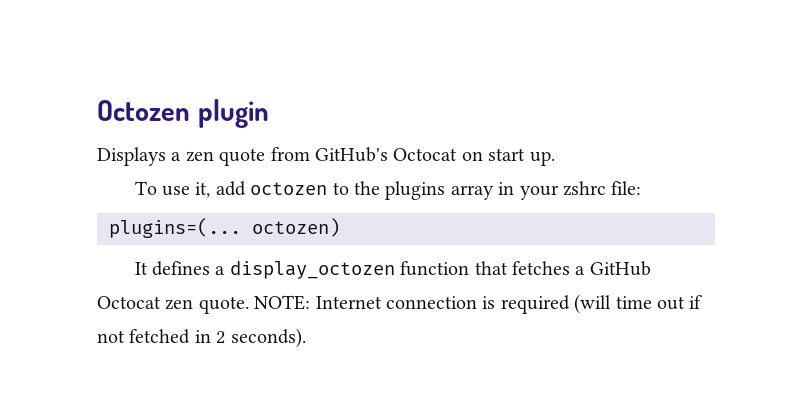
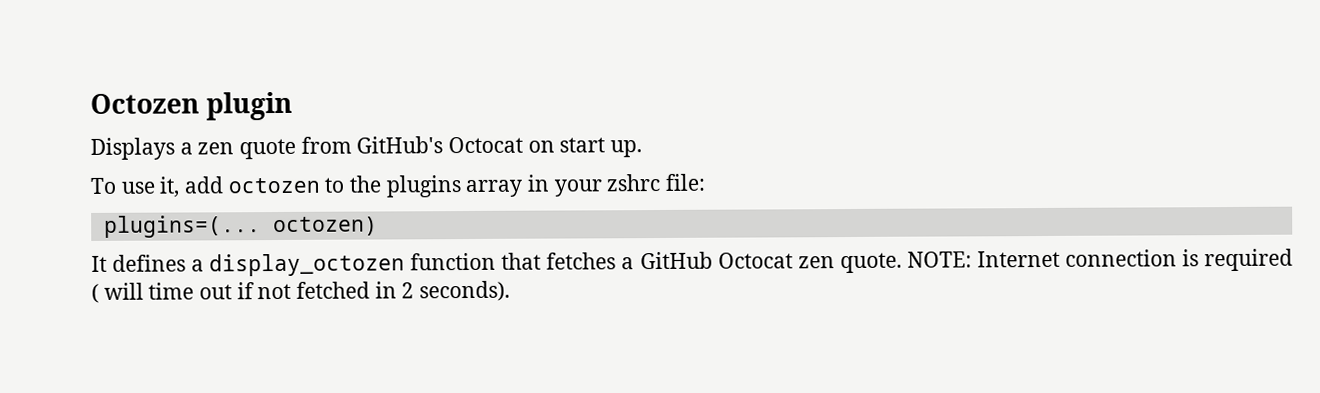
- NOTE: Internet connection is required (will time out if not fetched in 2 seconds).
+ NOTE: Internet connection is required ( will time out if not fetched in 2 seconds).

